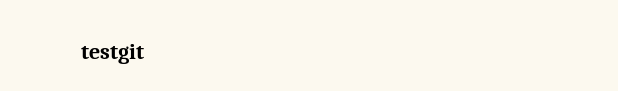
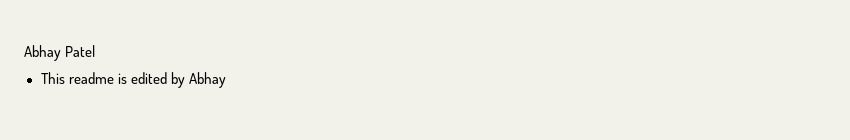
- testgit
+ Abhay Patel
+ This readme is edited by Abhay

